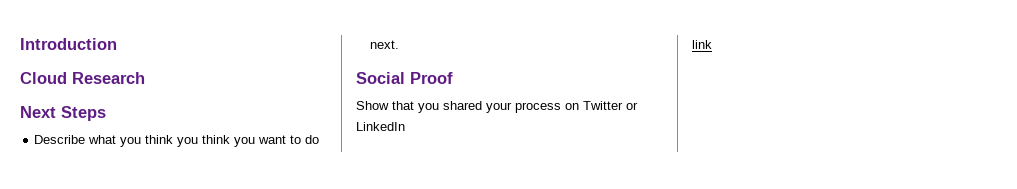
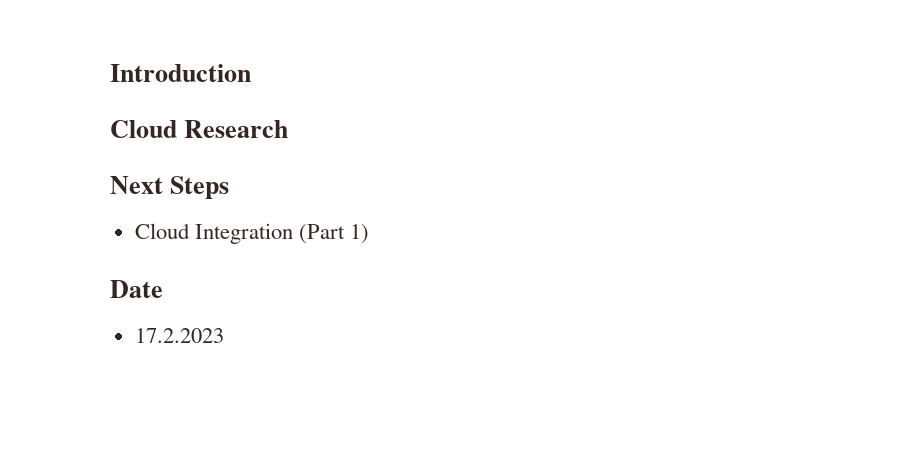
- Describe what you think you think you want to do next.
- Social Proof
- Show that you shared your process on Twitter or LinkedIn
- link
+ Cloud Integration (Part 1)
+ Date
+ 17.2.2023

